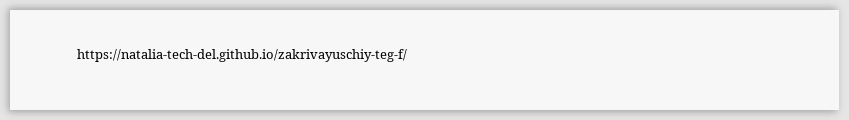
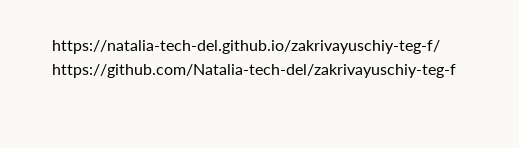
+ https://github.com/Natalia-tech-del/zakrivayuschiy-teg-f

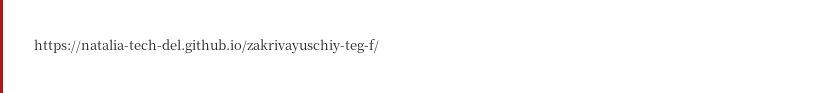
- https://github.com/Natalia-tech-del/zakrivayuschiy-teg-f

